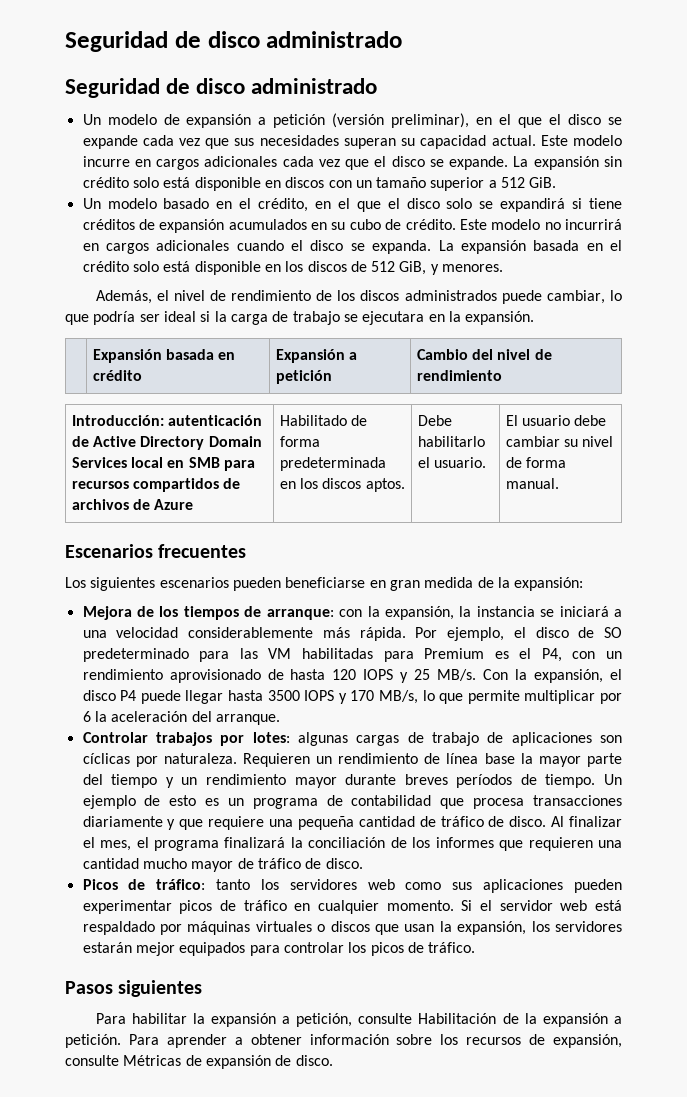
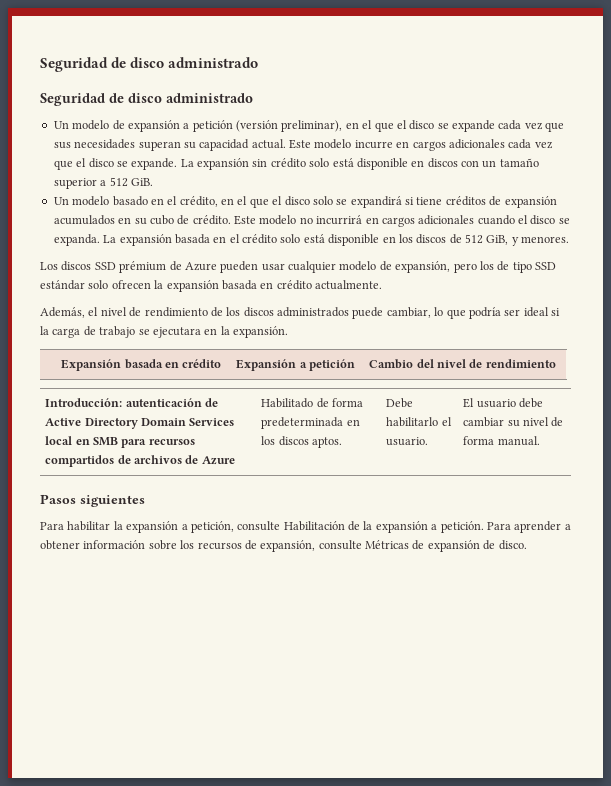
+ Los discos SSD prémium de Azure pueden usar cualquier modelo de expansión, pero los de tipo SSD estándar solo ofrecen la expansión basada en crédito actualmente.
- Escenarios frecuentes
- Los siguientes escenarios pueden beneficiarse en gran medida de la expansión:
- Mejora de los tiempos de arranque: con la expansión, la instancia se iniciará a una velocidad considerablemente más rápida. Por ejemplo, el disco de SO predeterminado para las VM habilitadas para Premium es el P4, con un rendimiento aprovisionado de hasta 120 IOPS y 25 MB/s. Con la expansión, el disco P4 puede llegar hasta 3500 IOPS y 170 MB/s, lo que permite multiplicar por 6 la aceleración del arranque.
- Controlar trabajos por lotes: algunas cargas de trabajo de aplicaciones son cíclicas por naturaleza. Requieren un rendimiento de línea base la mayor parte del tiempo y un rendimiento mayor durante breves períodos de tiempo. Un ejemplo de esto es un programa de contabilidad que procesa transacciones diariamente y que requiere una pequeña cantidad de tráfico de disco. Al finalizar el mes, el programa finalizará la conciliación de los informes que requieren una cantidad mucho mayor de tráfico de disco.
- Picos de tráfico: tanto los servidores web como sus aplicaciones pueden experimentar picos de tráfico en cualquier momento. Si el servidor web está respaldado por máquinas virtuales o discos que usan la expansión, los servidores estarán mejor equipados para controlar los picos de tráfico.

